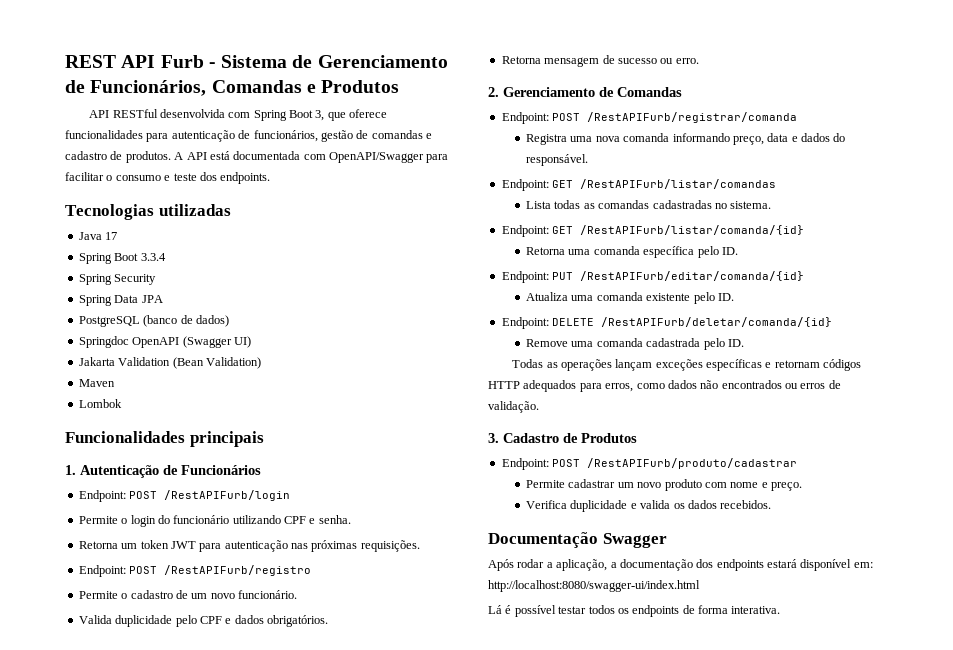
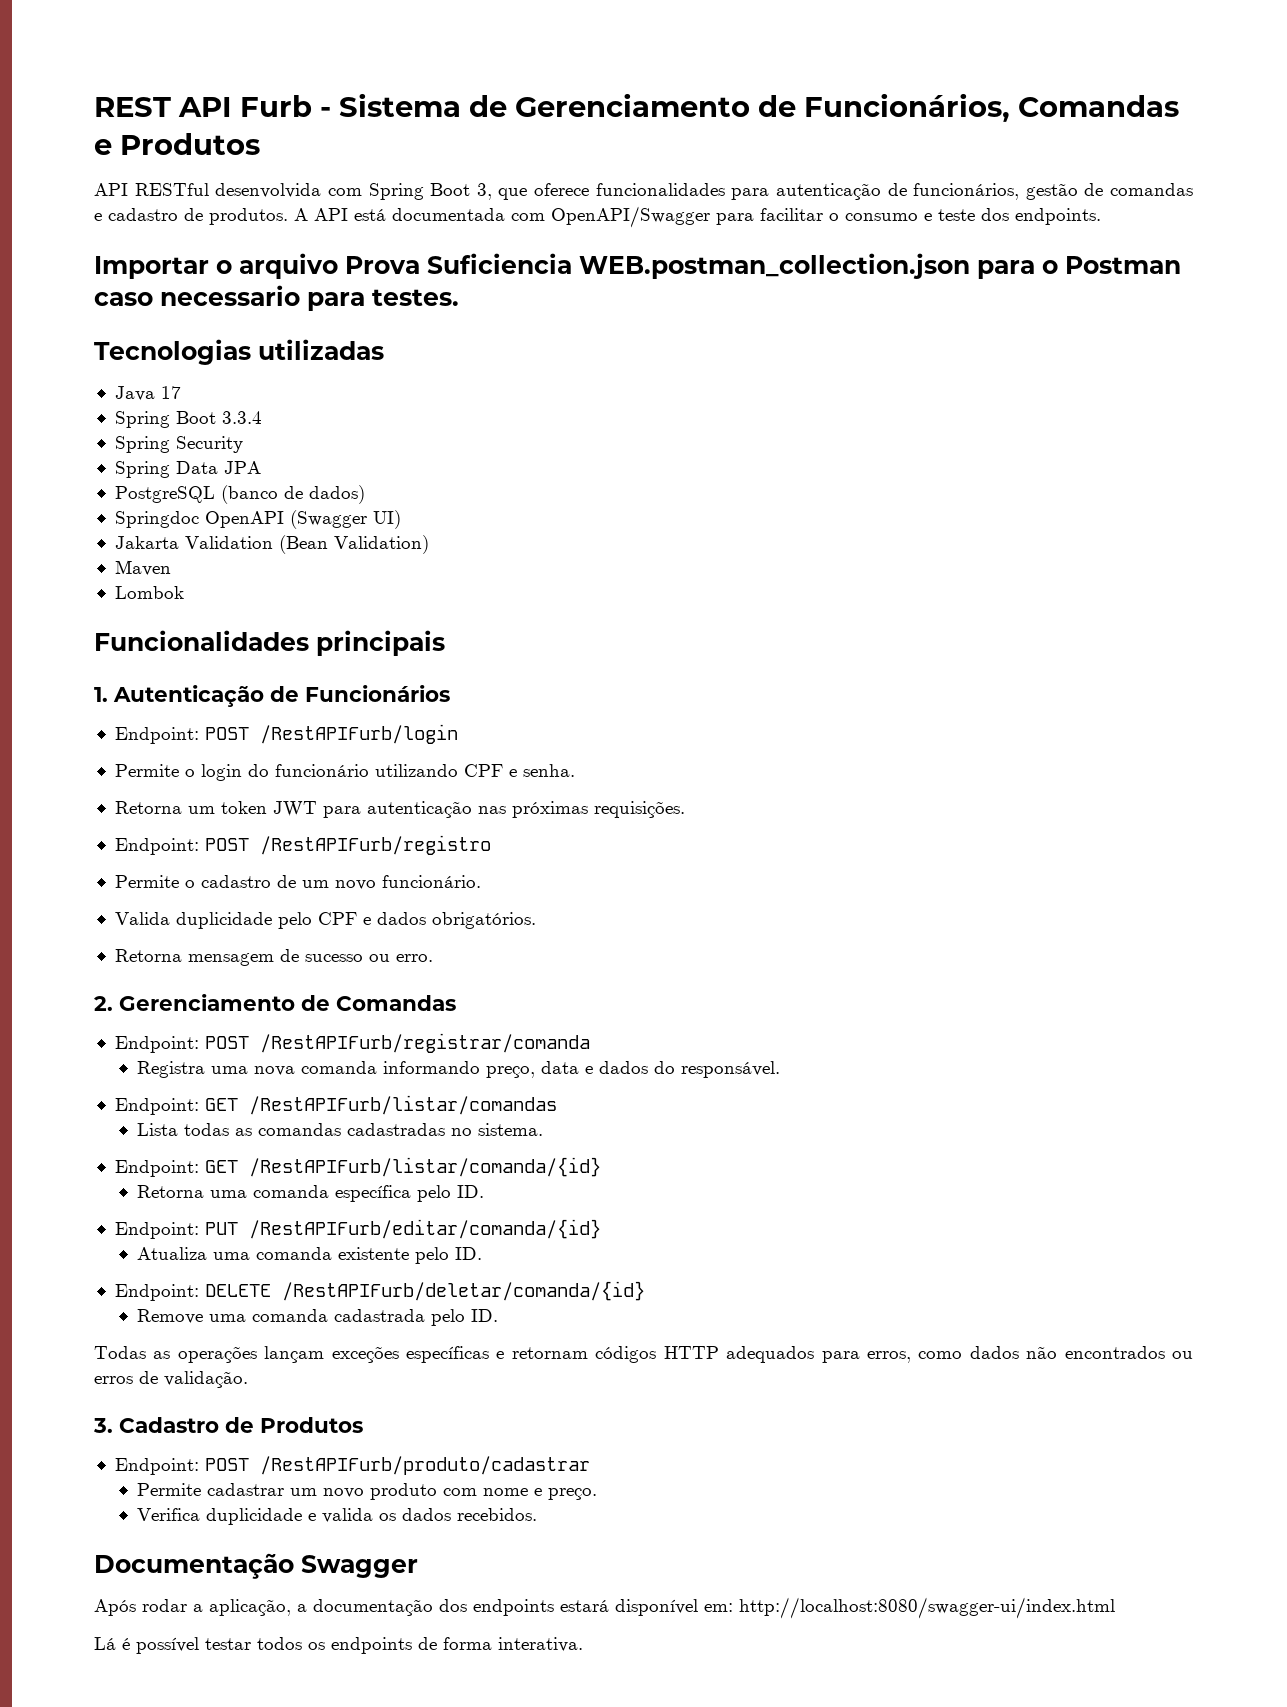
+ Importar o arquivo Prova Suficiencia WEB.postman_collection.json para o Postman caso necessario para testes.

